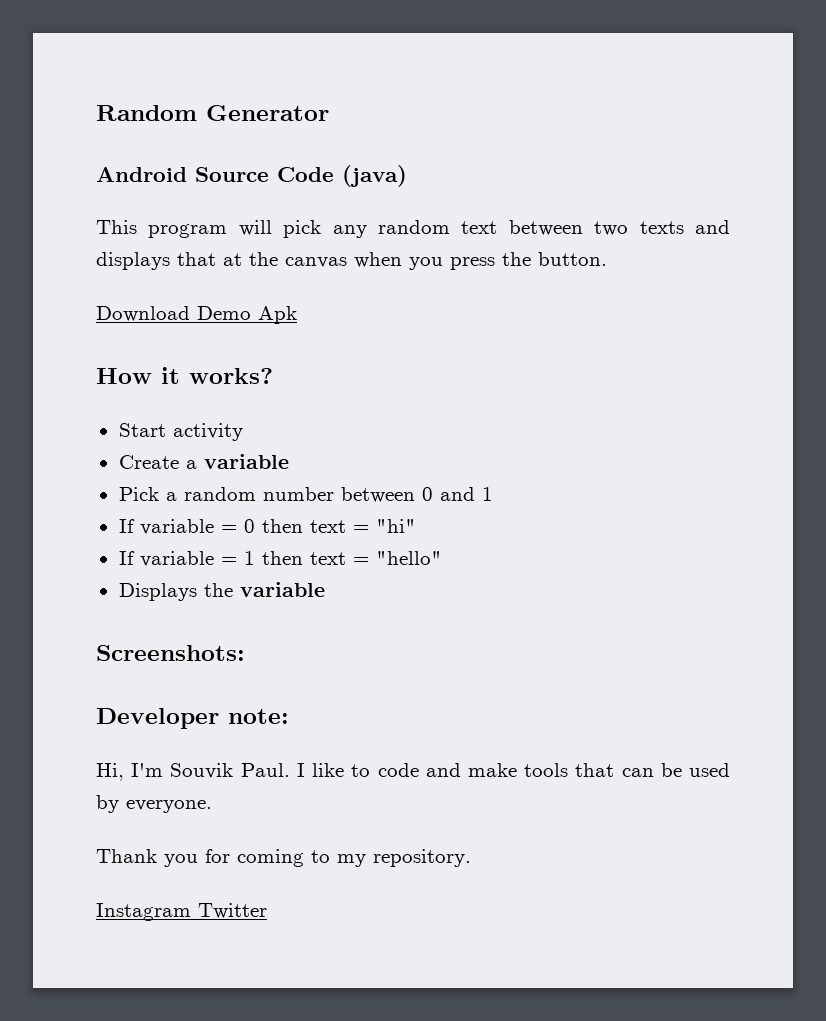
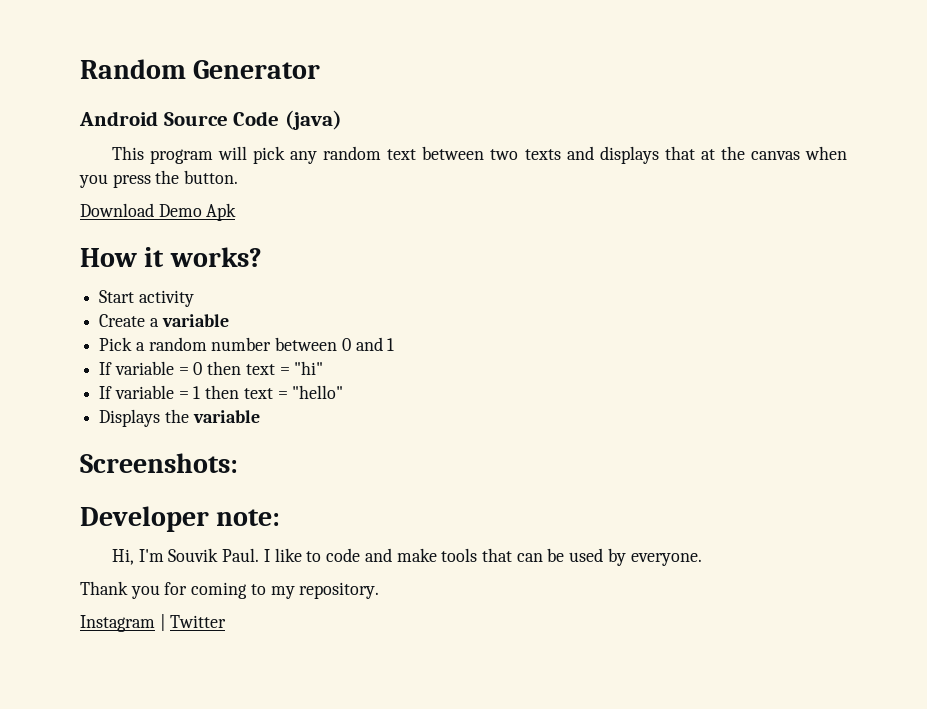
- Instagram Twitter
+ Instagram | Twitter

